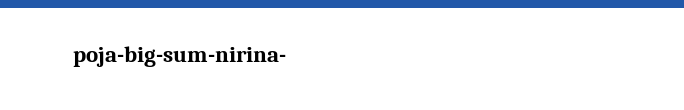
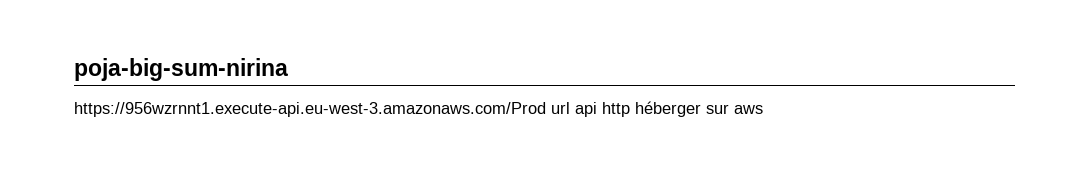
- poja-big-sum-nirina-
+ poja-big-sum-nirina
+ https://956wzrnnt1.execute-api.eu-west-3.amazonaws.com/Prod url api http héberger sur aws

